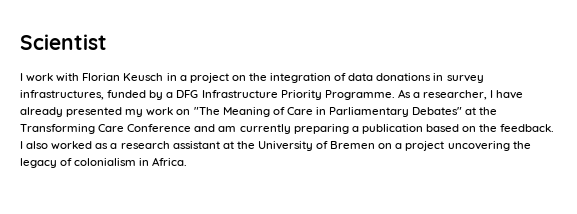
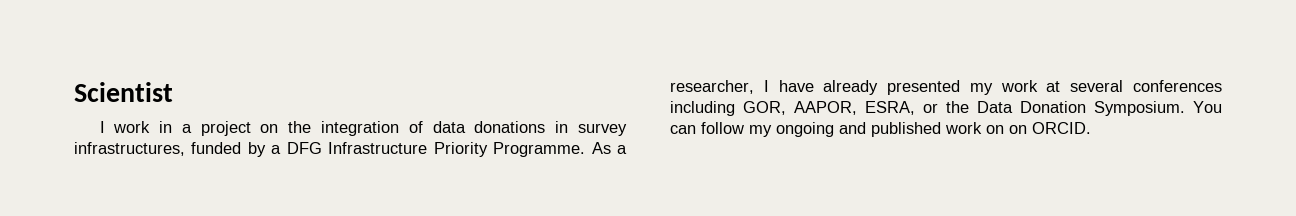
- I work with Florian Keusch in a project on the integration of data donations in survey infrastructures, funded by a DFG Infrastructure Priority Programme.
+ I work in a project on the integration of data donations in survey infrastructures, funded by a DFG Infrastructure Priority Programme.
- As a researcher, I have already presented my work on "The Meaning of Care in Parliamentary Debates" at the Transforming Care Conference and am currently preparing a publication based on the feedback. I also worked as a research assistant at the University of Bremen on a project uncovering the legacy of colonialism in Africa.
+ As a researcher, I have already presented my work at several conferences including GOR, AAPOR, ESRA, or the Data Donation Symposium. You can follow my ongoing and published work on on ORCID.

